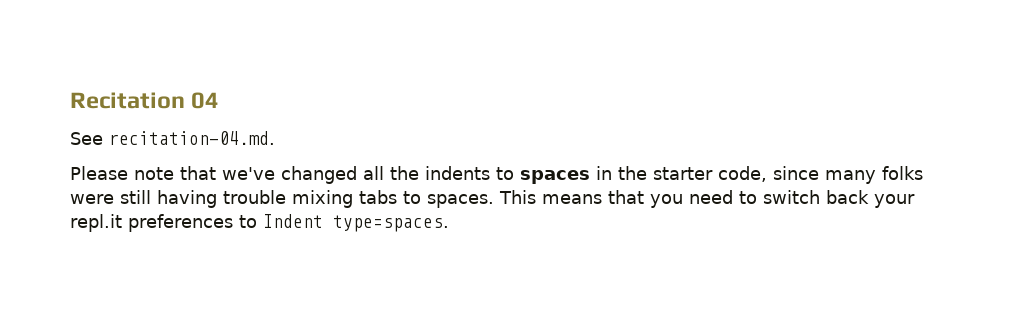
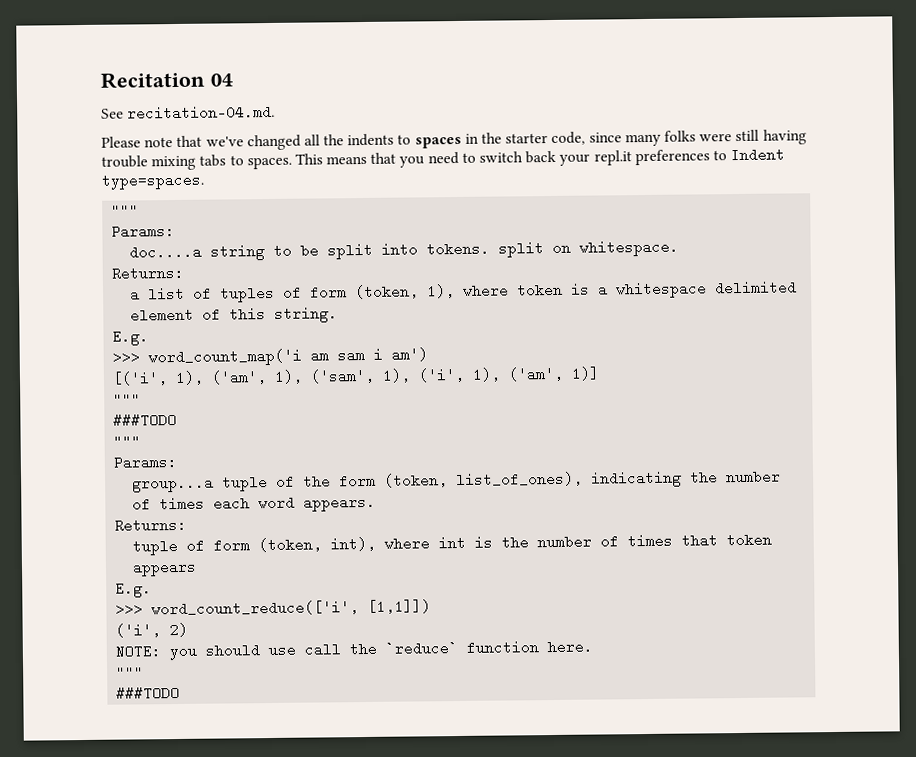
  This means that you need to switch back your repl.it preferences to Indent type=spaces.
+ """
+ Params:
+ doc....a string to be split into tokens. split on whitespace.
+ Returns:
+ a list of tuples of form (token, 1), where token is a whitespace delimited element of this string.
+ E.g.
+ >>> word_count_map('i am sam i am')
+ [('i', 1), ('am', 1), ('sam', 1), ('i', 1), ('am', 1)]
+ """
+ ###TODO
+ """
+ Params:
+ group...a tuple of the form (token, list_of_ones), indicating the number of times each word appears.
+ Returns:
+ tuple of form (token, int), where int is the number of times that token appears
+ E.g.
+ >>> word_count_reduce(['i', [1,1]])
+ ('i', 2)
+ NOTE: you should use call the `reduce` function here.
+ """
+ ###TODO

